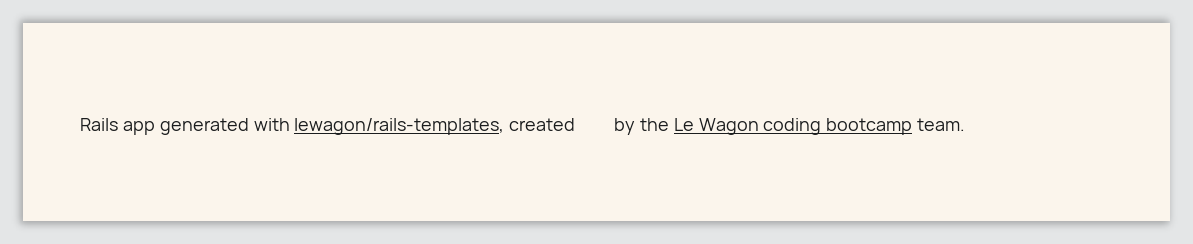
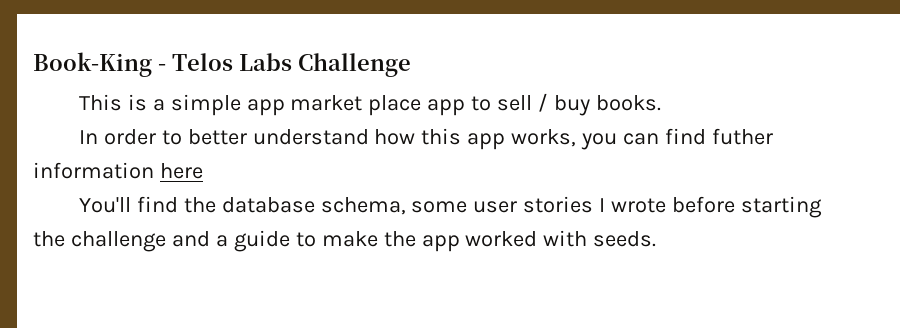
- Rails app generated with lewagon/rails-templates, created by the Le Wagon coding bootcamp team.
+ Book-King - Telos Labs Challenge
+ This is a simple app market place app to sell / buy books.
+ In order to better understand how this app works, you can find futher information here
+ You'll find the database schema, some user stories I wrote before starting the challenge and a guide to make the app worked with seeds.

